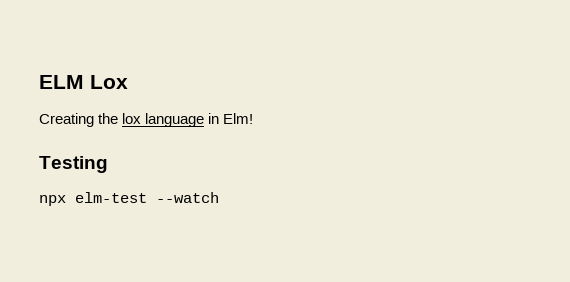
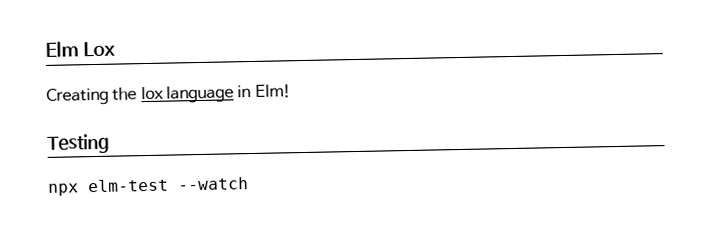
- ELM Lox
+ Elm Lox

